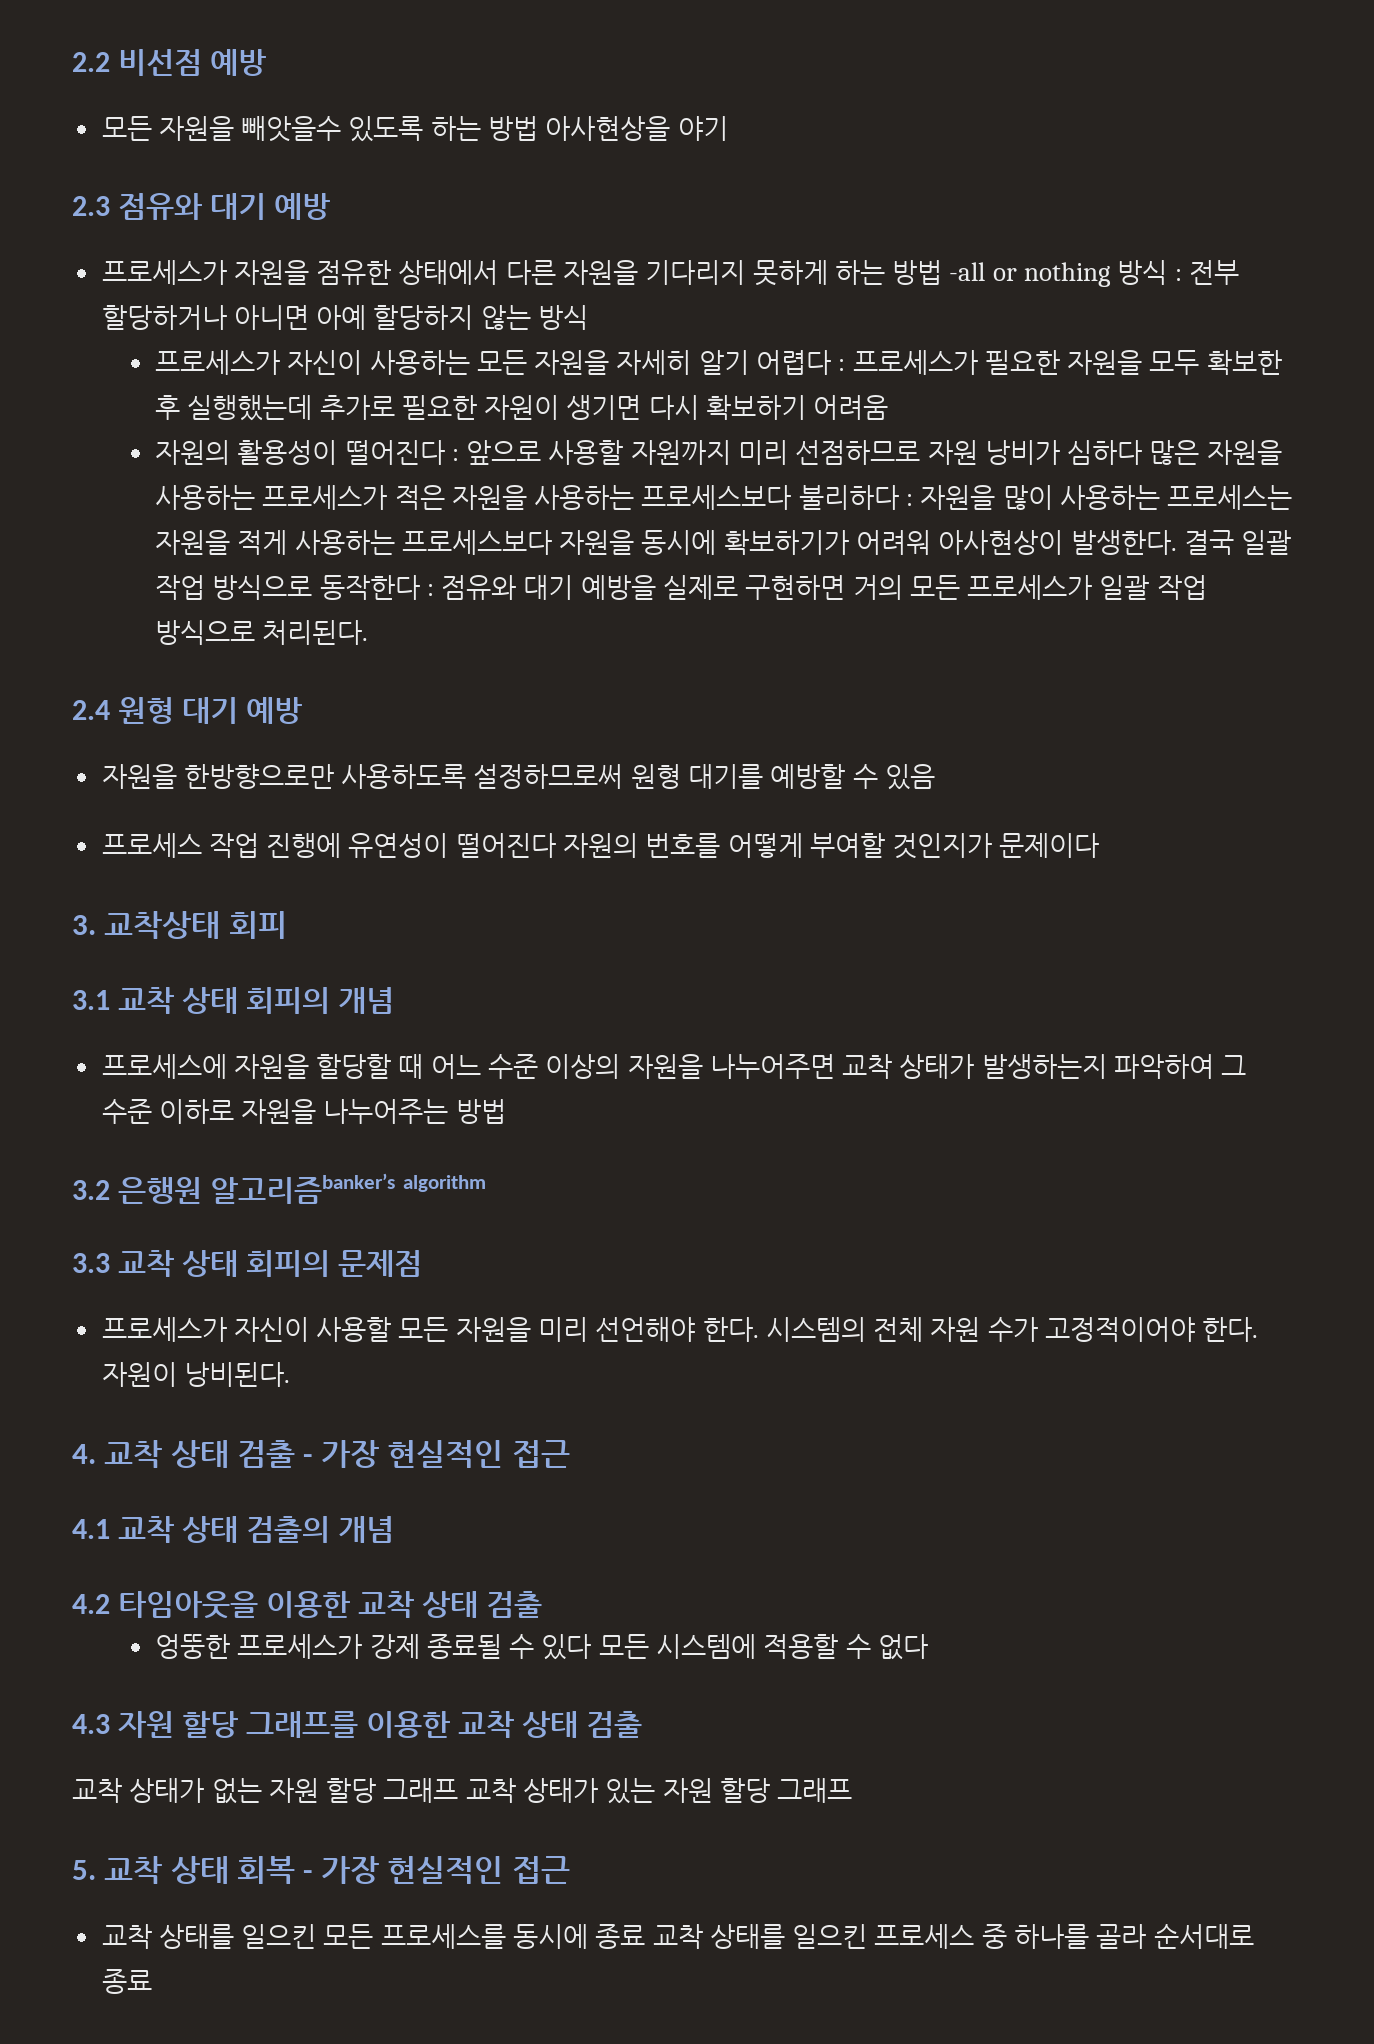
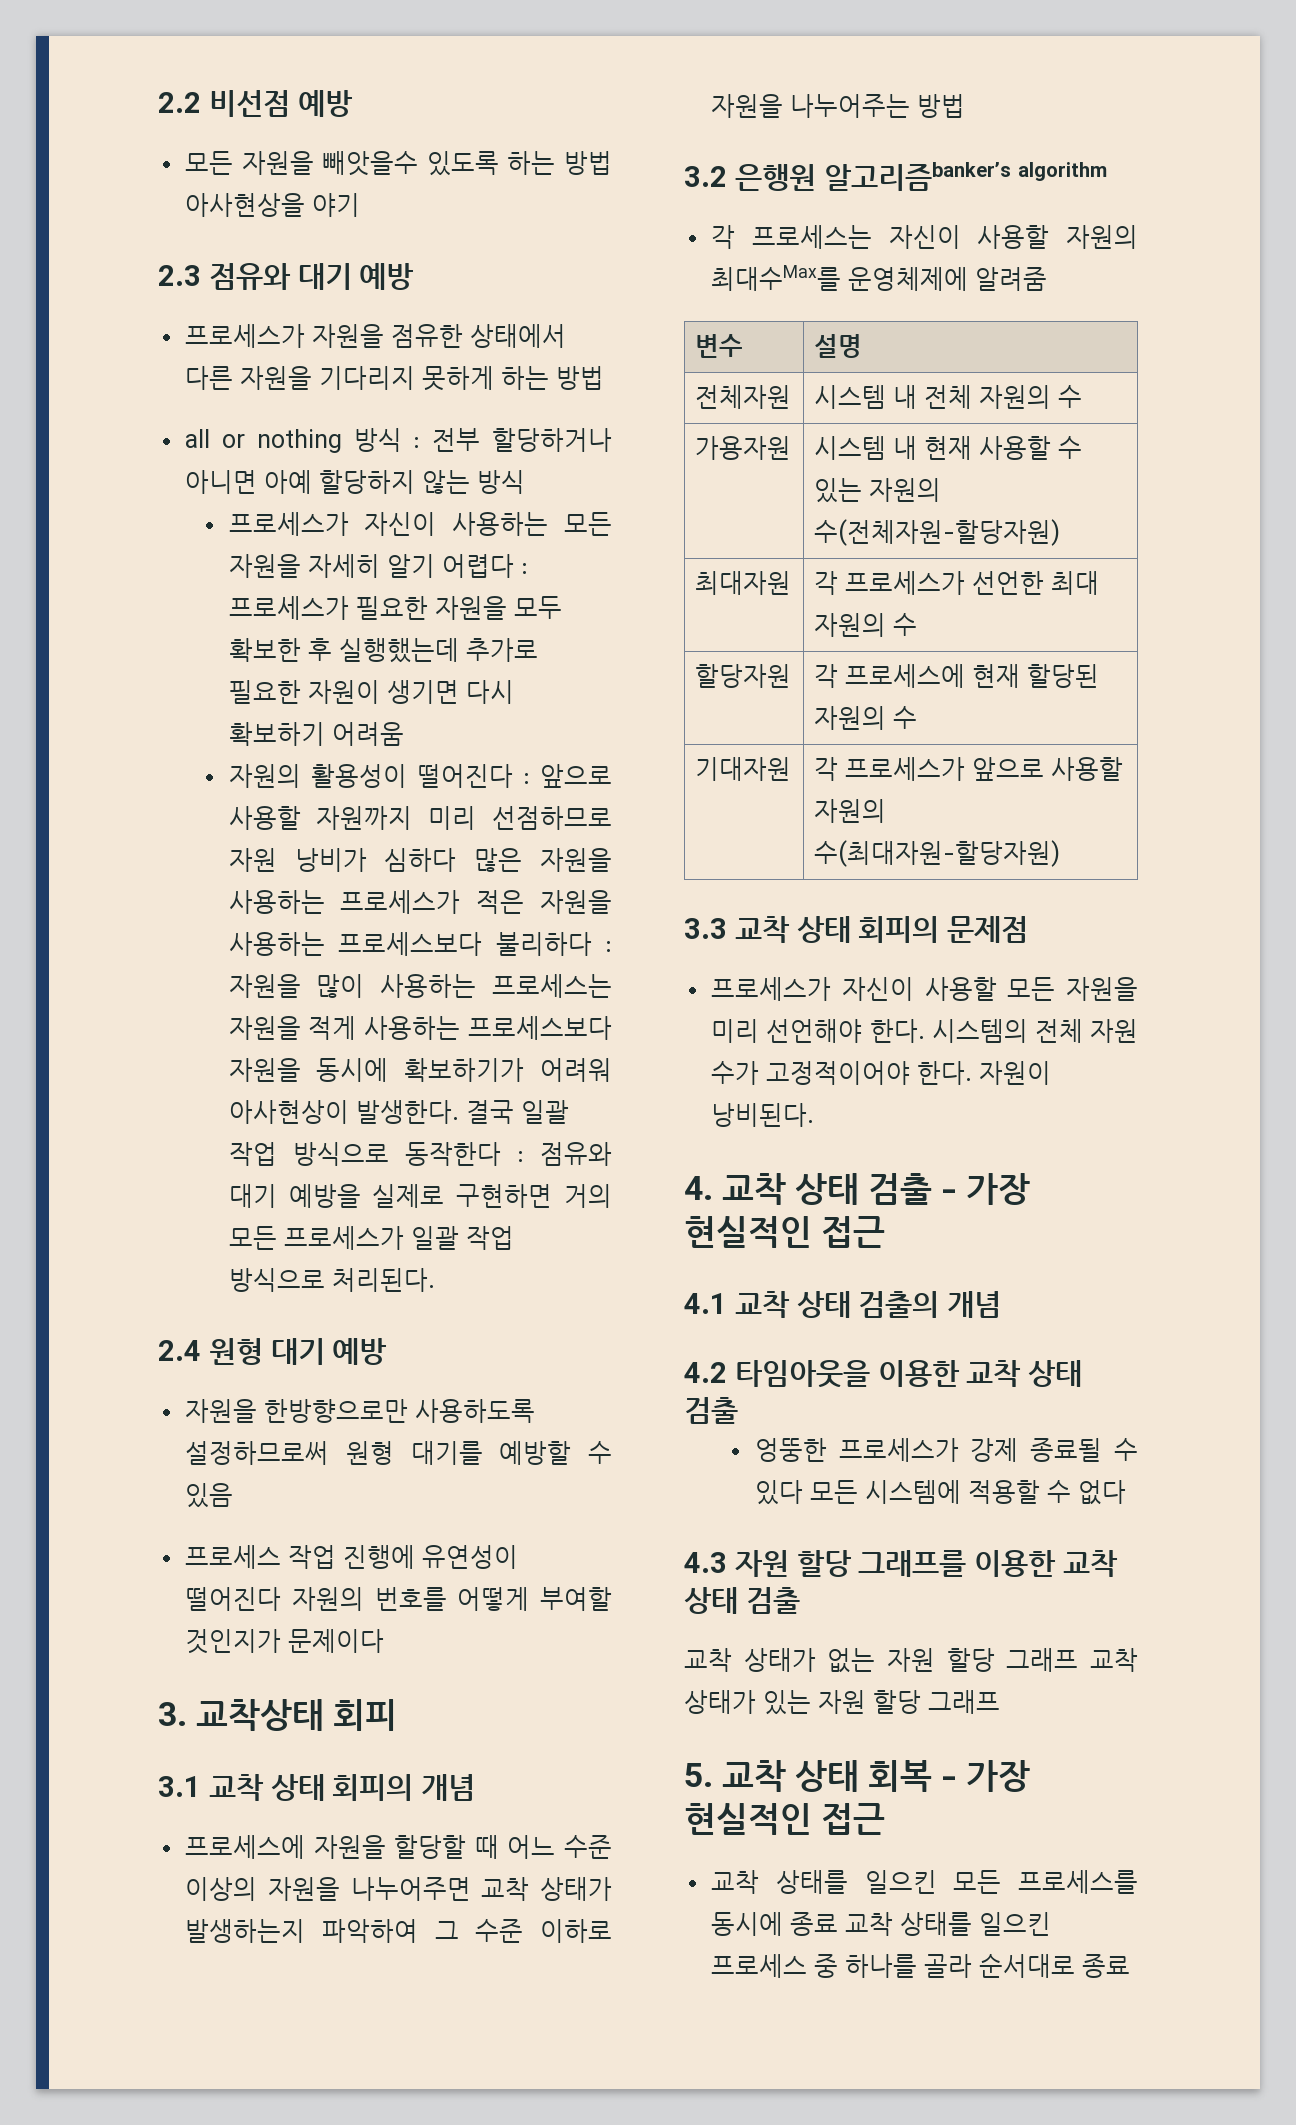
- 프로세스가 자원을 점유한 상태에서 다른 자원을 기다리지 못하게 하는 방법 -all or nothing 방식 : 전부 할당하거나 아니면 아예 할당하지 않는 방식
+ 프로세스가 자원을 점유한 상태에서 다른 자원을 기다리지 못하게 하는 방법
+ all or nothing 방식 : 전부 할당하거나 아니면 아예 할당하지 않는 방식
+ 각 프로세스는 자신이 사용할 자원의 최대수Max를 운영체제에 알려줌
+ 변수 | 설명
+ 전체자원 | 시스템 내 전체 자원의 수
+ 가용자원 | 시스템 내 현재 사용할 수 있는 자원의 수(전체자원-할당자원)
+ 최대자원 | 각 프로세스가 선언한 최대 자원의 수
+ 할당자원 | 각 프로세스에 현재 할당된 자원의 수
+ 기대자원 | 각 프로세스가 앞으로 사용할 자원의 수(최대자원-할당자원)

